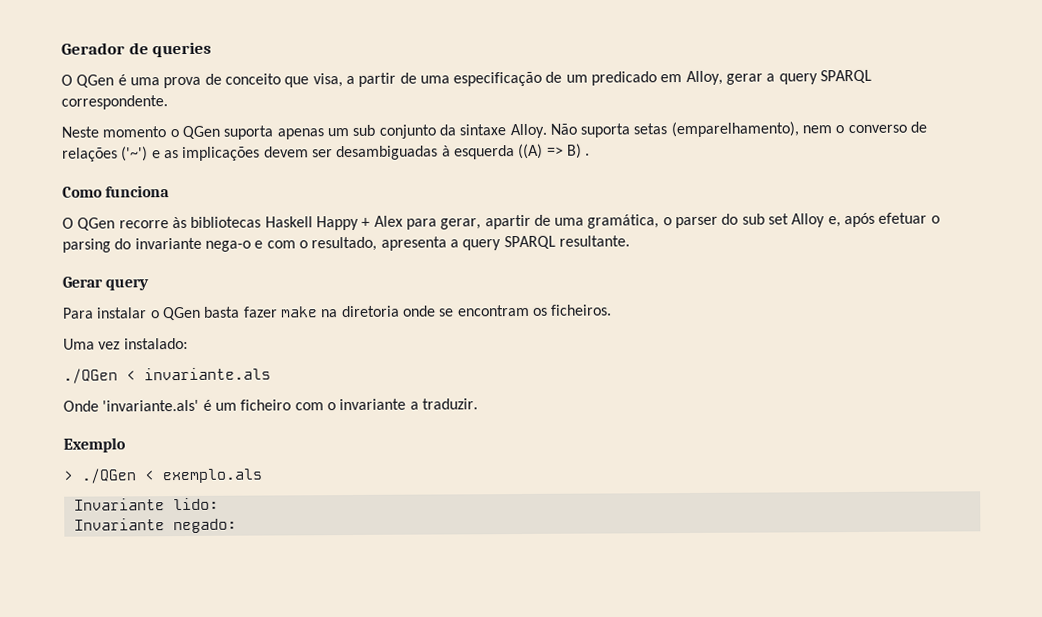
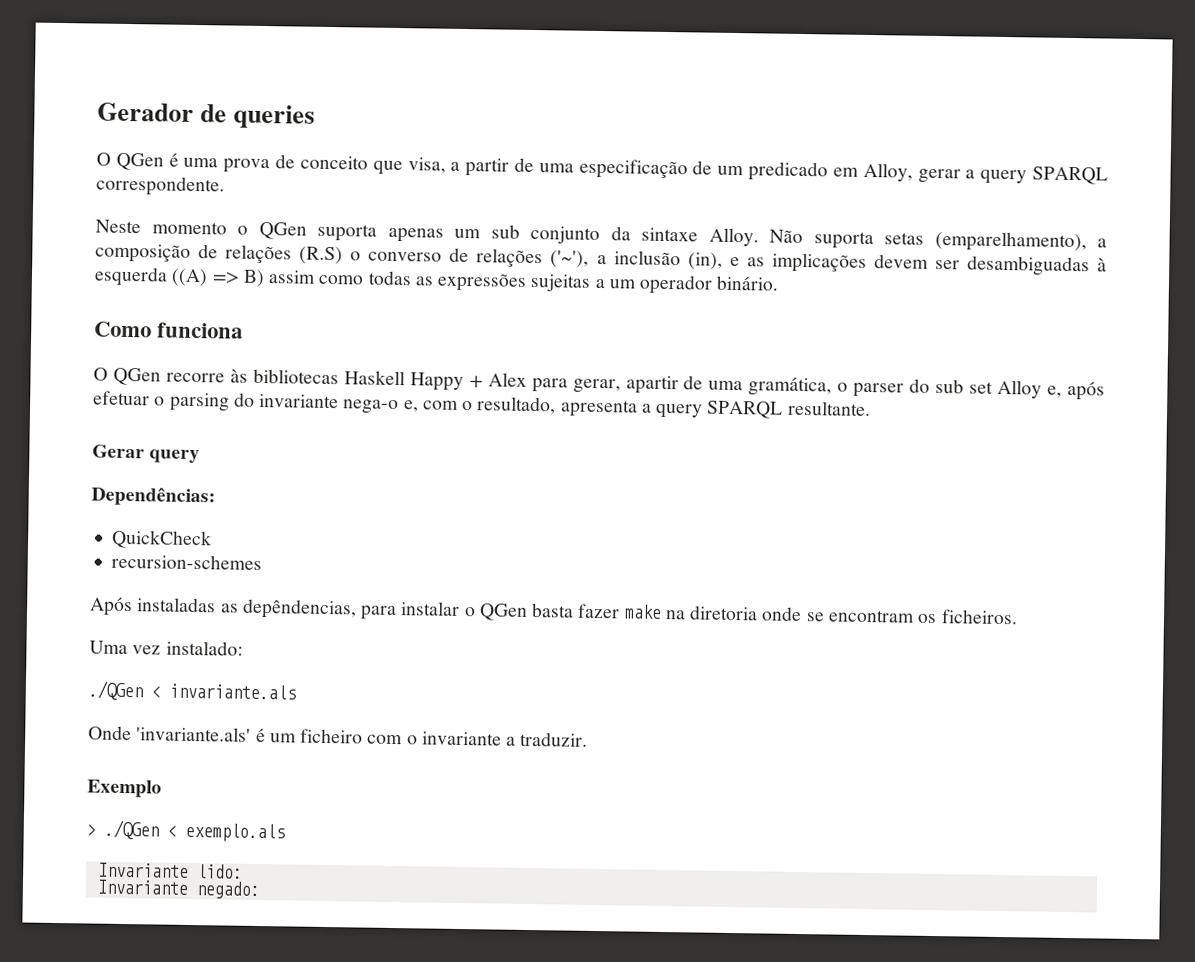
- Não suporta setas (emparelhamento), nem o converso de relações ('~') e as implicações devem ser desambiguadas à esquerda ((A) => B) .
+ Não suporta setas (emparelhamento), a composição de relações (R.S) o converso de relações ('~'), a inclusão (in), e as implicações devem ser desambiguadas à esquerda ((A) => B) assim como todas as expressões sujeitas a um operador binário.
- O QGen recorre às bibliotecas Haskell Happy + Alex para gerar, apartir de uma gramática, o parser do sub set Alloy e, após efetuar o parsing do invariante nega-o e com o resultado, apresenta a query SPARQL resultante.
+ O QGen recorre às bibliotecas Haskell Happy + Alex para gerar, apartir de uma gramática, o parser do sub set Alloy e, após efetuar o parsing do invariante nega-o e, com o resultado, apresenta a query SPARQL resultante.
- Para instalar o QGen basta fazer make na diretoria onde se encontram os ficheiros.
+ Dependências:
+ QuickCheck
+ recursion-schemes
+ Após instaladas as depêndencias, para instalar o QGen basta fazer make na diretoria onde se encontram os ficheiros.

